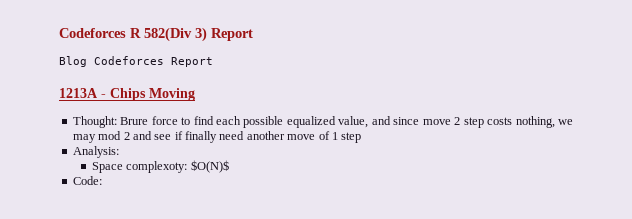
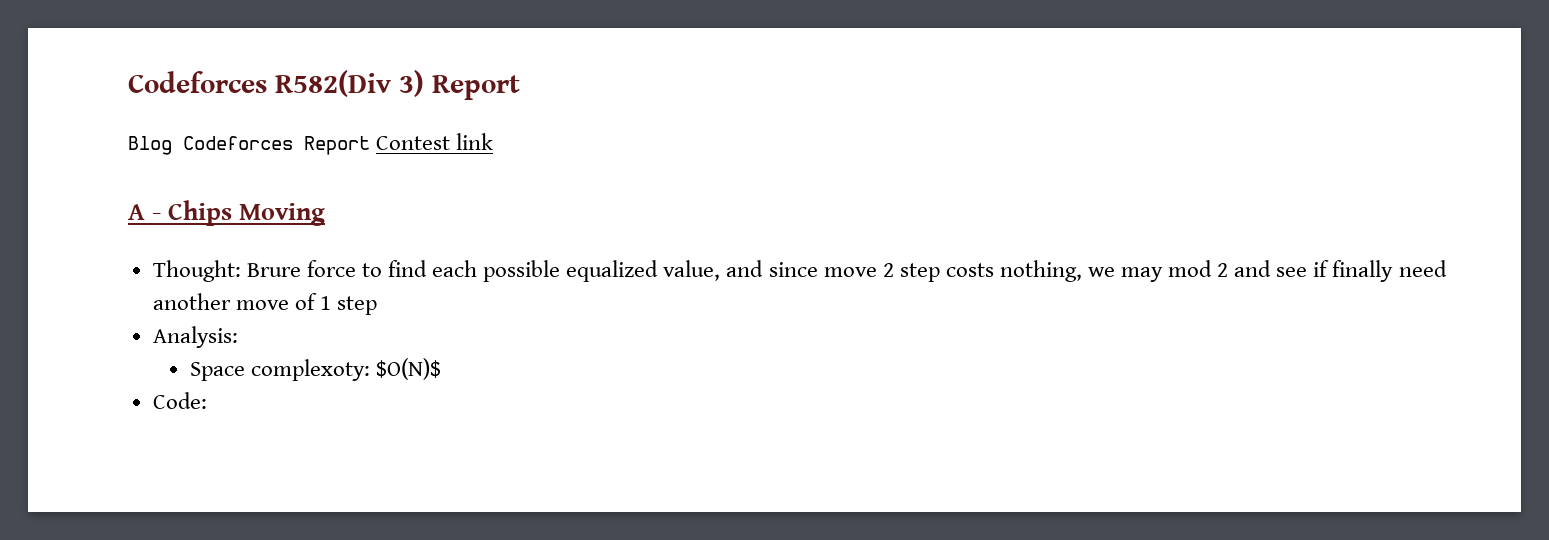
- Codeforces R 582(Div 3) Report
+ Codeforces R582(Div 3) Report
- Blog Codeforces Report
- 1213A - Chips Moving
+ Blog Codeforces Report Contest link
+ A - Chips Moving

